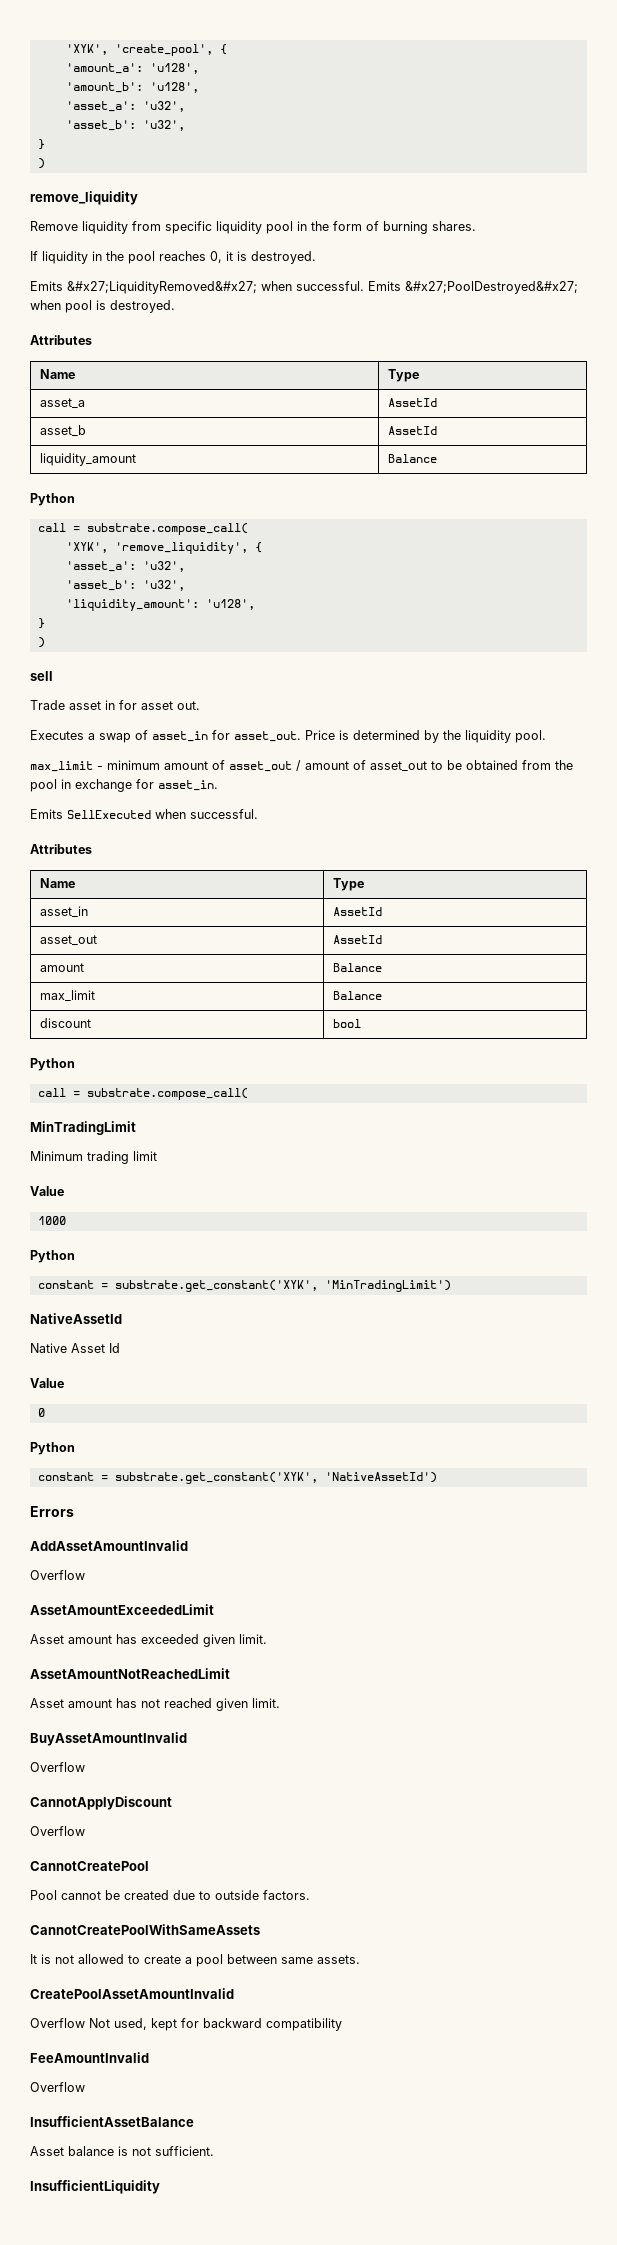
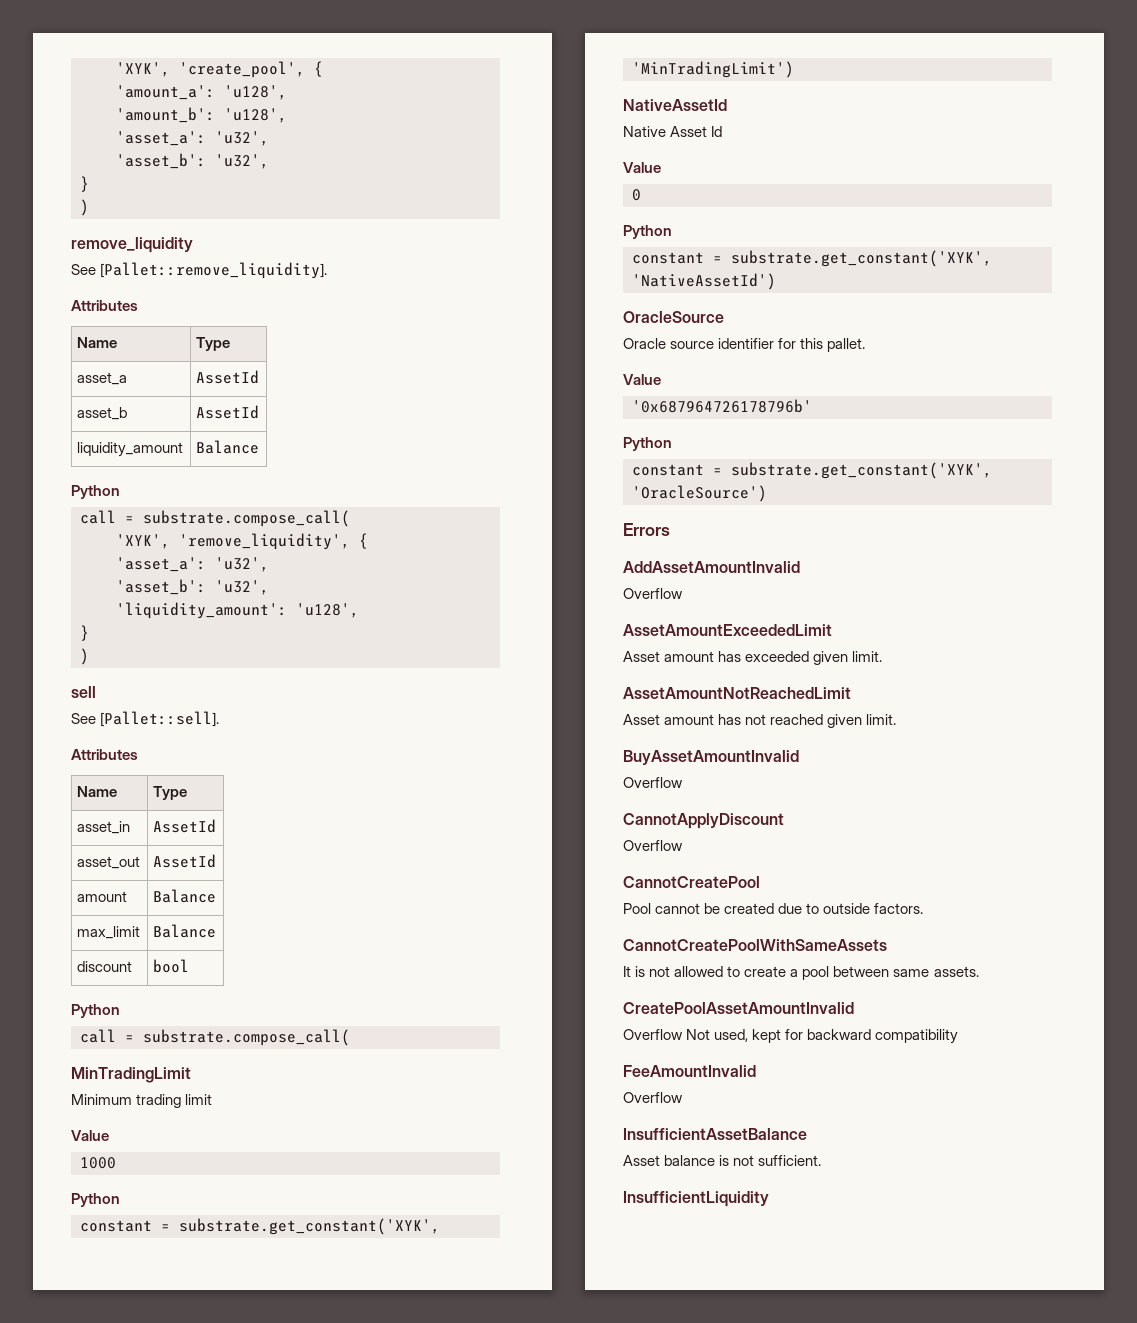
- Remove liquidity from specific liquidity pool in the form of burning shares.
- If liquidity in the pool reaches 0, it is destroyed.
- Emits &#x27;LiquidityRemoved&#x27; when successful. Emits &#x27;PoolDestroyed&#x27; when pool is destroyed.
+ See [Pallet::remove_liquidity].
- Trade asset in for asset out.
- Executes a swap of asset_in for asset_out. Price is determined by the liquidity pool.
- max_limit - minimum amount of asset_out / amount of asset_out to be obtained from the pool in exchange for asset_in.
- Emits SellExecuted when successful.
+ See [Pallet::sell].
+ OracleSource
+ Oracle source identifier for this pallet.
+ Value
+ '0x687964726178796b'
+ Python
+ constant = substrate.get_constant('XYK', 'OracleSource')

